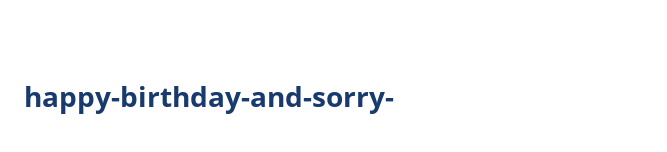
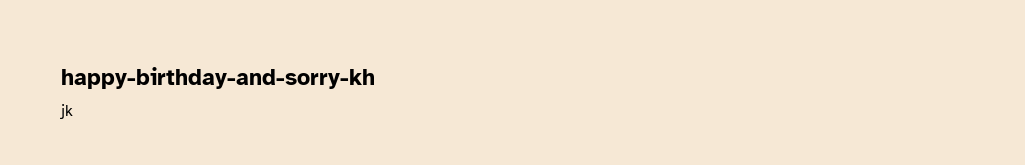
- happy-birthday-and-sorry-
+ happy-birthday-and-sorry-kh
+ jk

